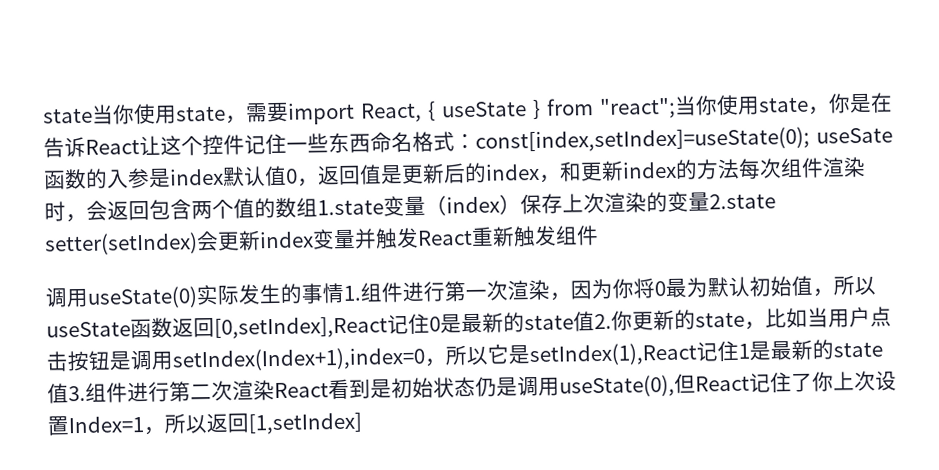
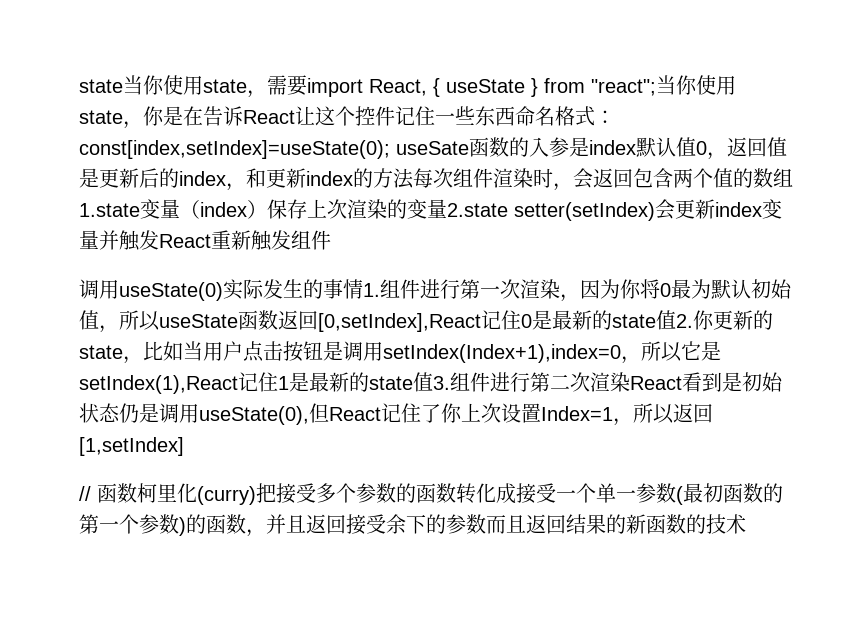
+ // 函数柯里化(curry)把接受多个参数的函数转化成接受一个单一参数(最初函数的第一个参数)的函数，并且返回接受余下的参数而且返回结果的新函数的技术

